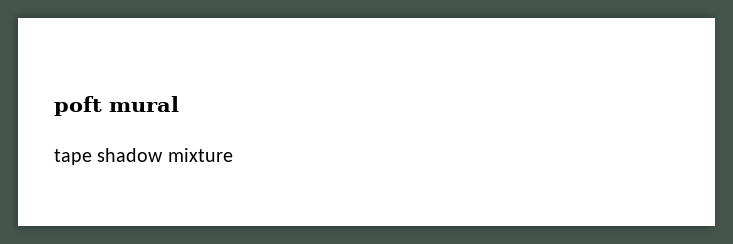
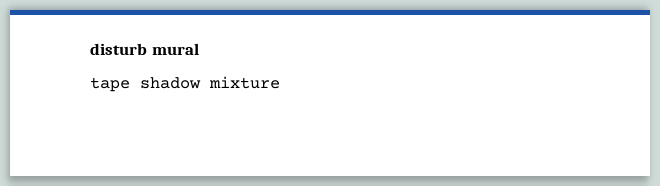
- poft mural
+ disturb mural

